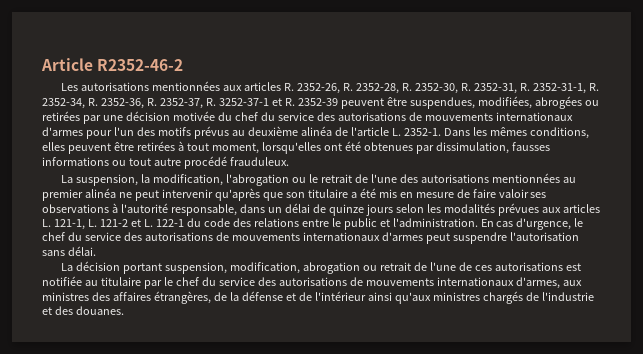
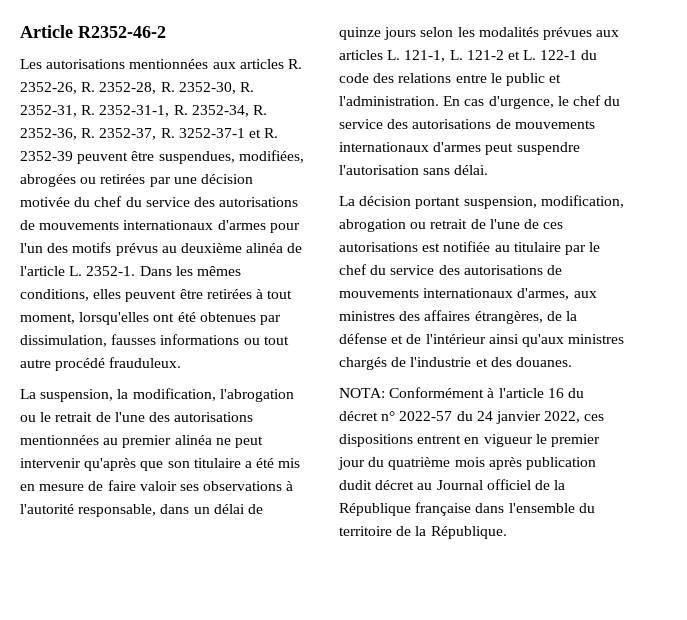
+ NOTA: Conformément à l'article 16 du décret n° 2022-57 du 24 janvier 2022, ces dispositions entrent en vigueur le premier jour du quatrième mois après publication dudit décret au Journal officiel de la République française dans l'ensemble du territoire de la République.

